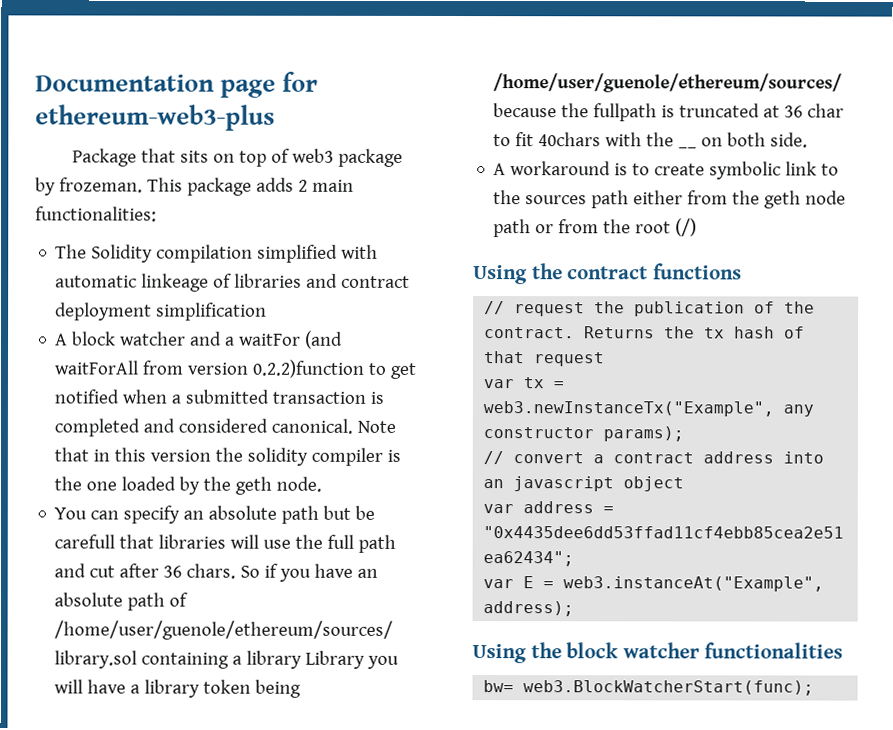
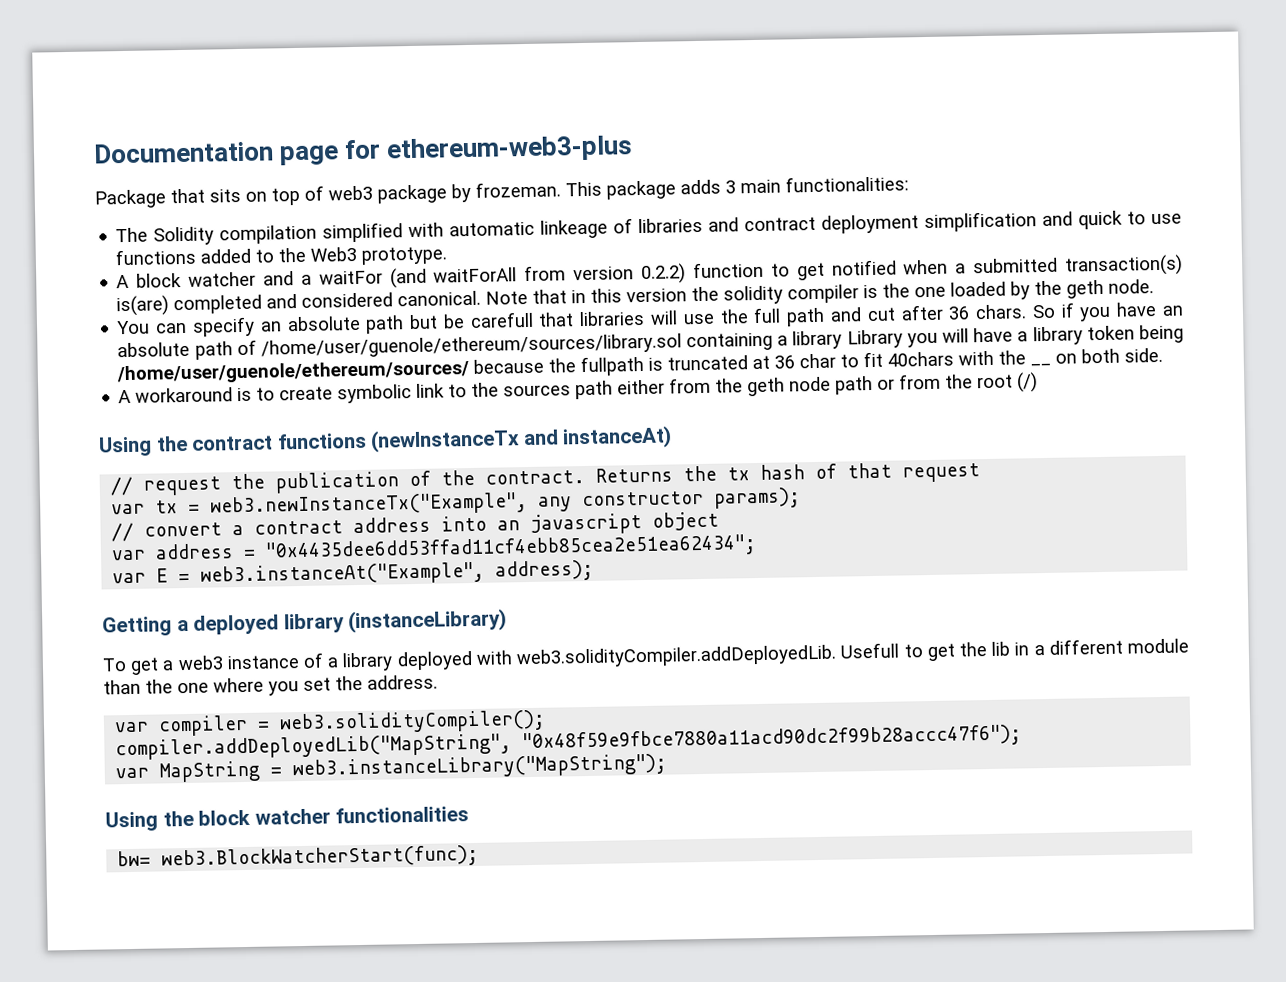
- This package adds 2 main functionalities:
+ This package adds 3 main functionalities:
- The Solidity compilation simplified with automatic linkeage of libraries and contract deployment simplification
+ The Solidity compilation simplified with automatic linkeage of libraries and contract deployment simplification and quick to use functions added to the Web3 prototype.
- A block watcher and a waitFor (and waitForAll from version 0.2.2)function to get notified when a submitted transaction is completed and considered canonical.
+ A block watcher and a waitFor (and waitForAll from version 0.2.2) function to get notified when a submitted transaction(s) is(are) completed and considered canonical.
- Using the contract functions
+ Using the contract functions (newInstanceTx and instanceAt)
+ Getting a deployed library (instanceLibrary)
+ To get a web3 instance of a library deployed with web3.solidityCompiler.addDeployedLib. Usefull to get the lib in a different module than the one where you set the address.
+ var compiler = web3.solidityCompiler();
+ compiler.addDeployedLib("MapString", "0x48f59e9fbce7880a11acd90dc2f99b28accc47f6");
+ var MapString = web3.instanceLibrary("MapString");

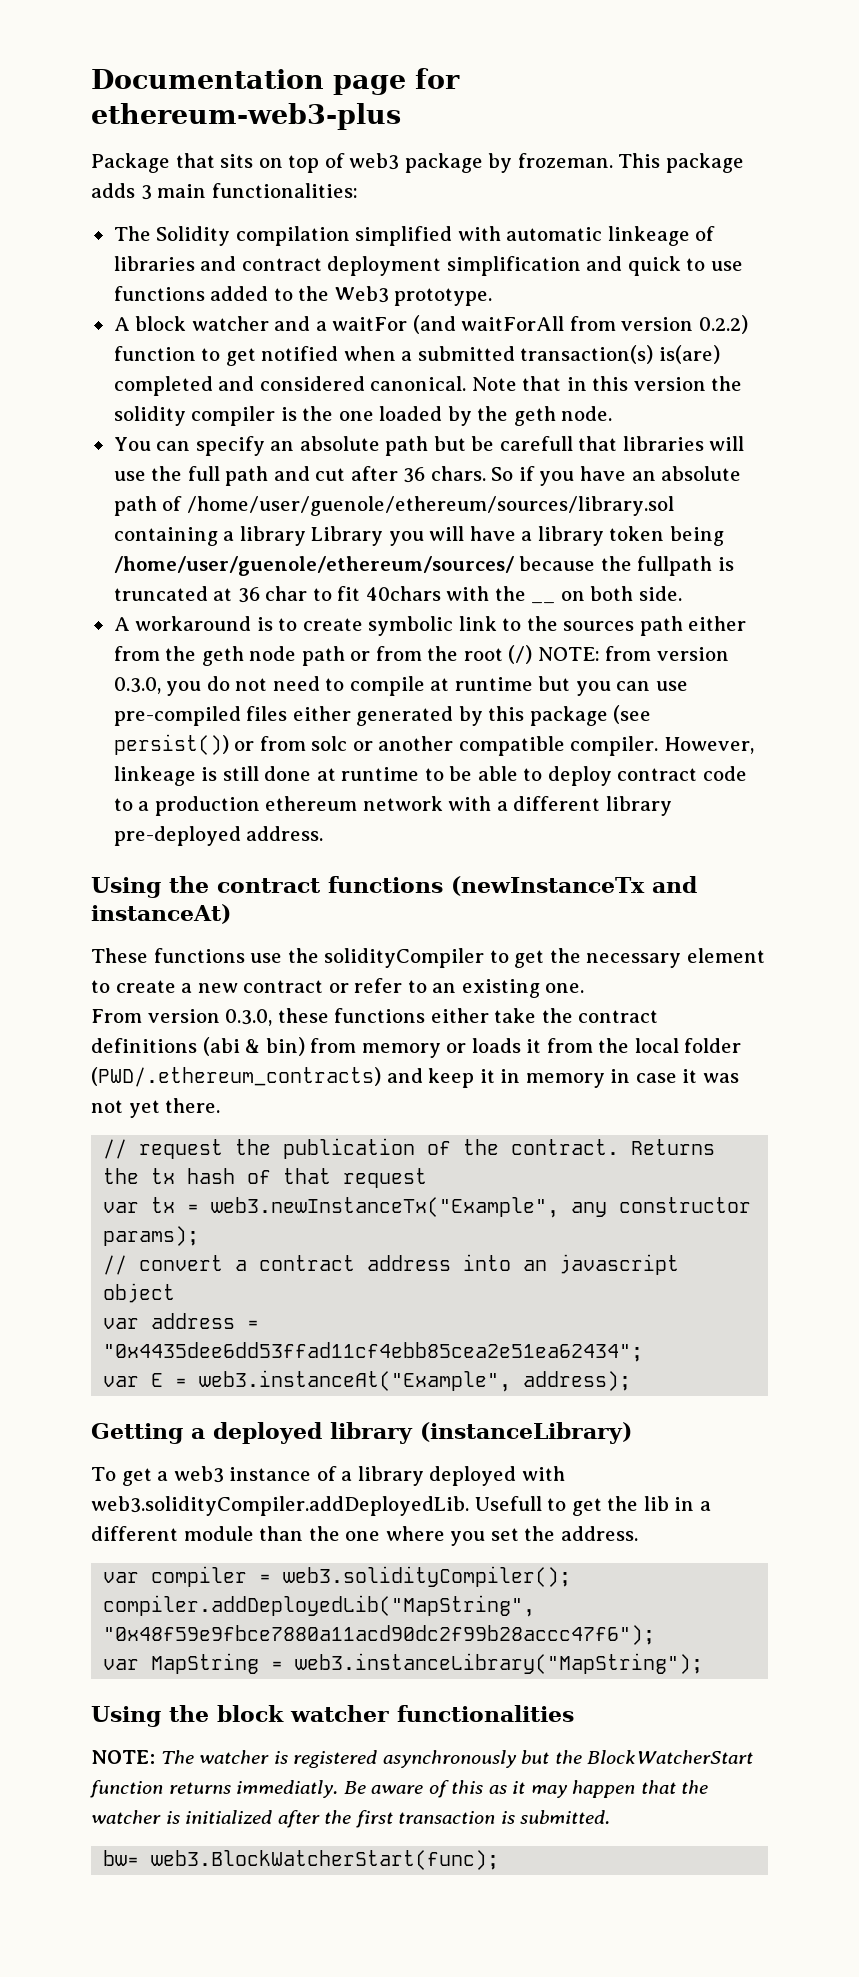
- A workaround is to create symbolic link to the sources path either from the geth node path or from the root (/)
+ A workaround is to create symbolic link to the sources path either from the geth node path or from the root (/) NOTE: from version 0.3.0, you do not need to compile at runtime but you can use pre-compiled files either generated by this package (see persist()) or from solc or another compatible compiler. However, linkeage is still done at runtime to be able to deploy contract code to a production ethereum network with a different library pre-deployed address.
+ These functions use the solidityCompiler to get the necessary element to create a new contract or refer to an existing one.
+ From version 0.3.0, these functions either take the contract definitions (abi & bin) from memory or loads it from the local folder (PWD/.ethereum_contracts) and keep it in memory in case it was not yet there.
+ NOTE: The watcher is registered asynchronously but the BlockWatcherStart function returns immediatly. Be aware of this as it may happen that the watcher is initialized after the first transaction is submitted.

